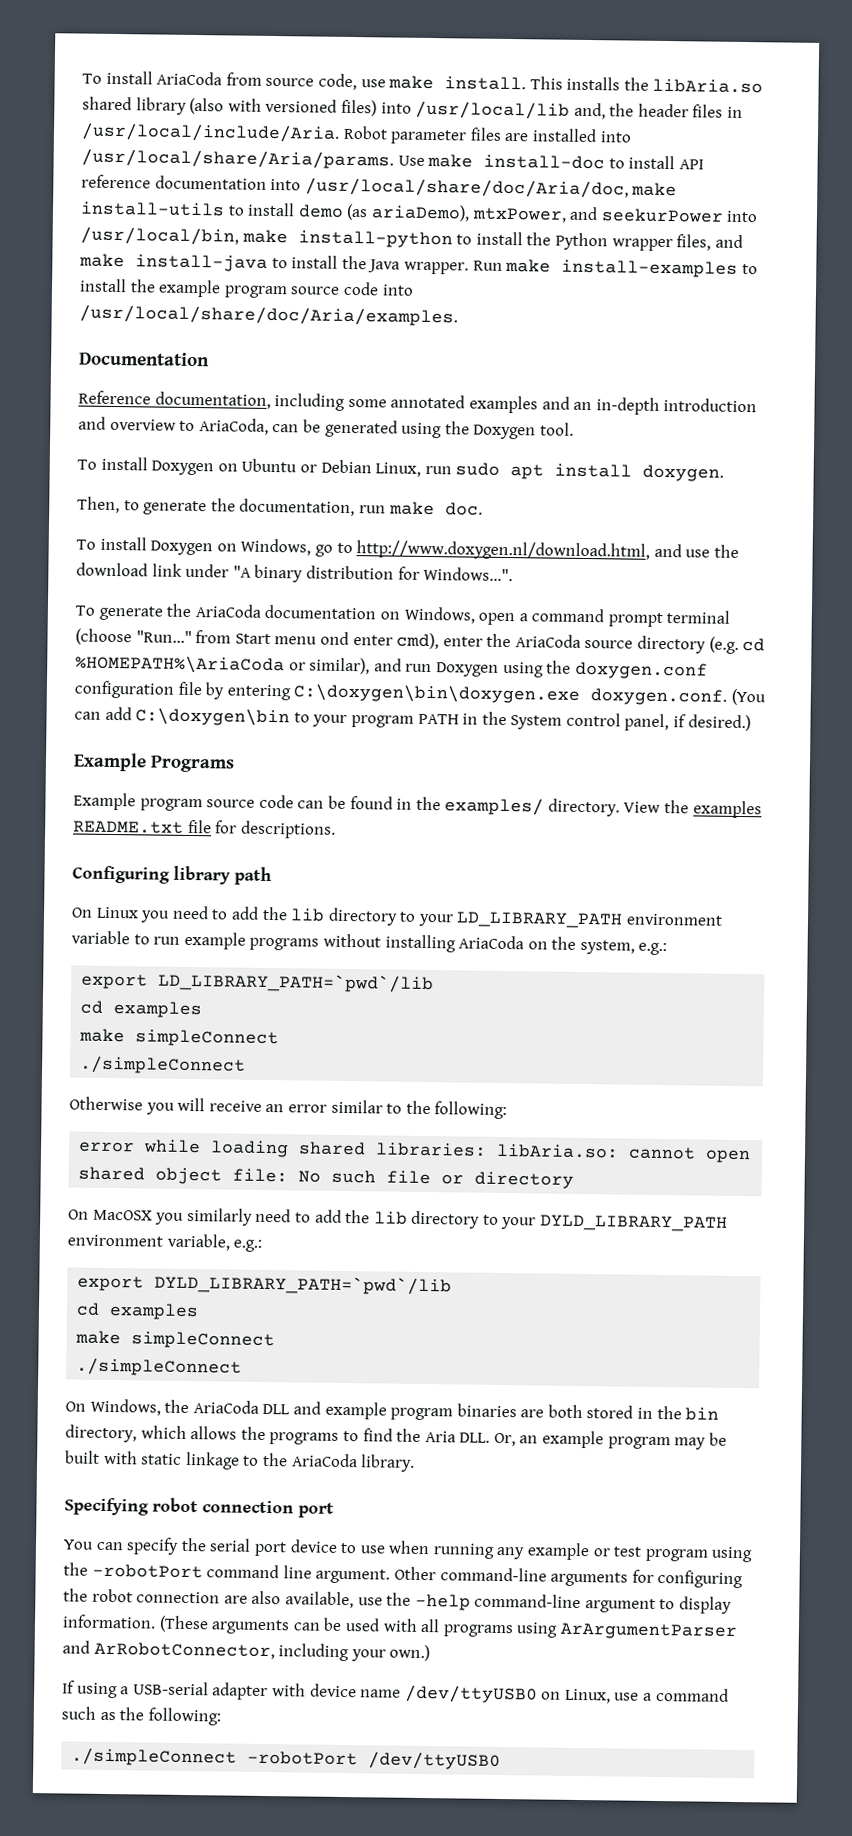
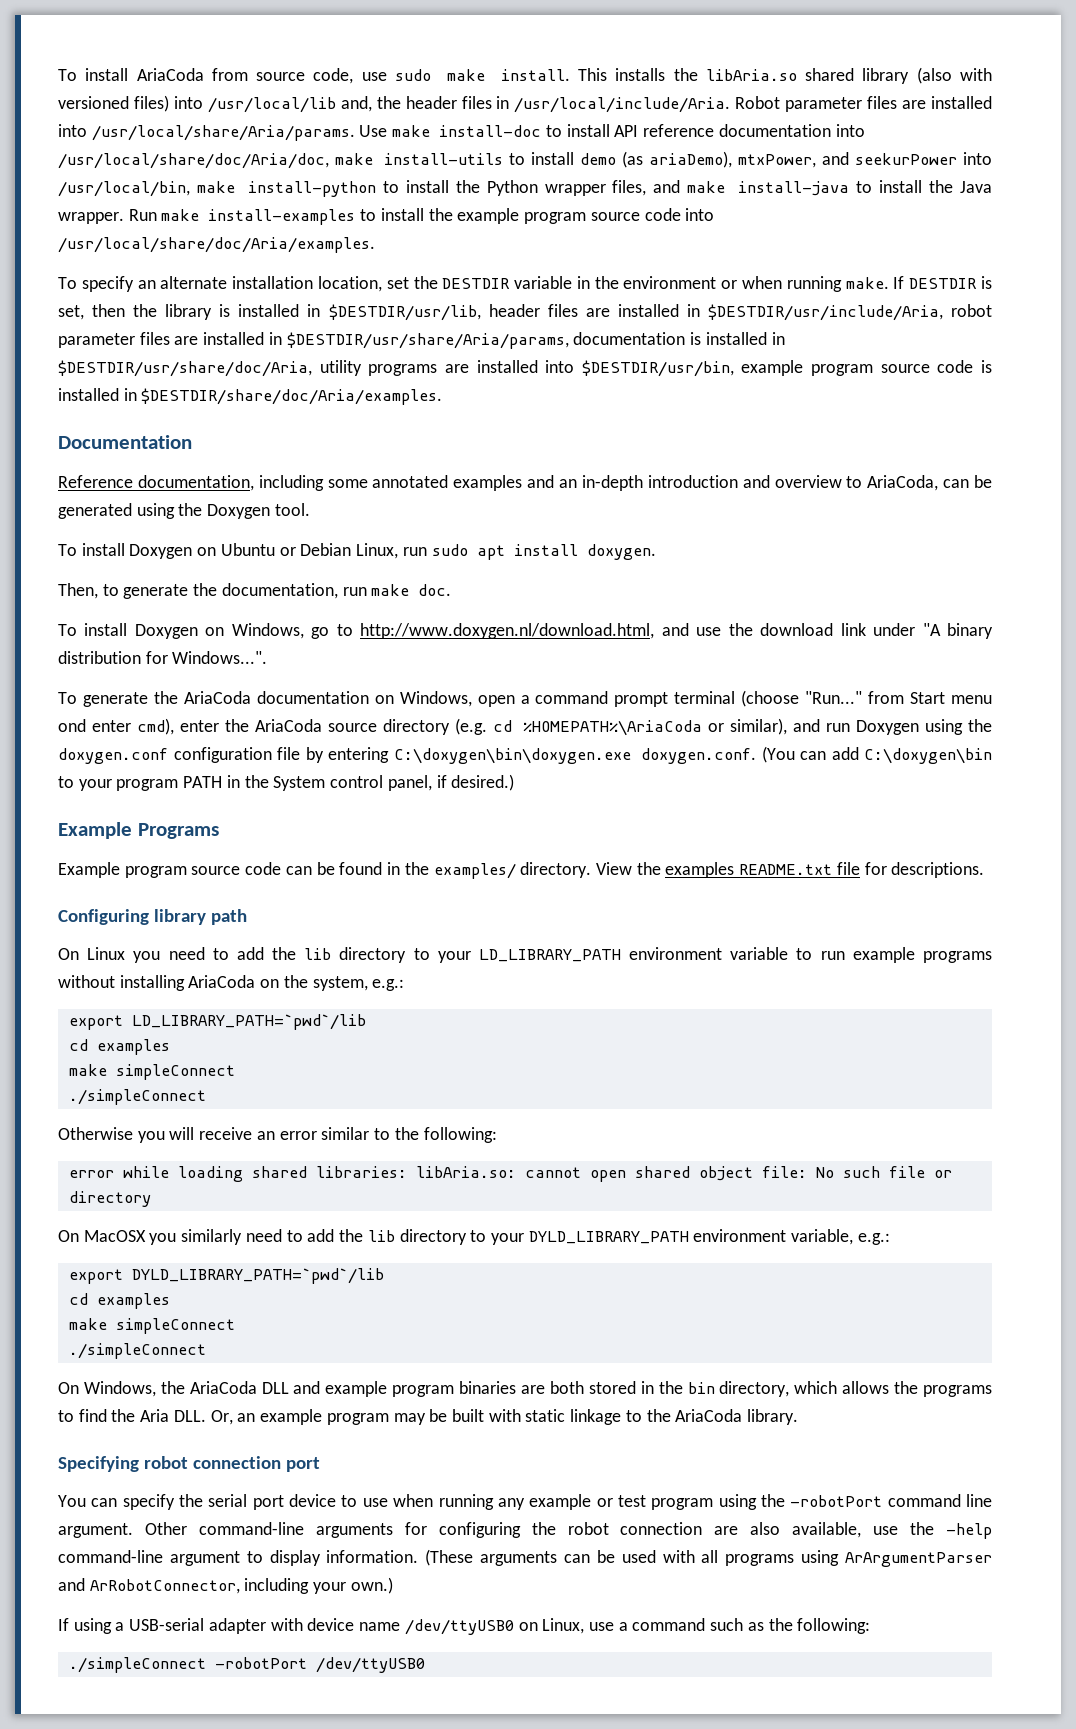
- To install AriaCoda from source code, use make install.
+ To install AriaCoda from source code, use sudo make install.
+ To specify an alternate installation location, set the DESTDIR variable in the environment or when running make. If DESTDIR is set, then the library is installed in $DESTDIR/usr/lib, header files are installed in $DESTDIR/usr/include/Aria, robot parameter files are installed in $DESTDIR/usr/share/Aria/params, documentation is installed in $DESTDIR/usr/share/doc/Aria, utility programs are installed into $DESTDIR/usr/bin, example program source code is installed in $DESTDIR/share/doc/Aria/examples.

